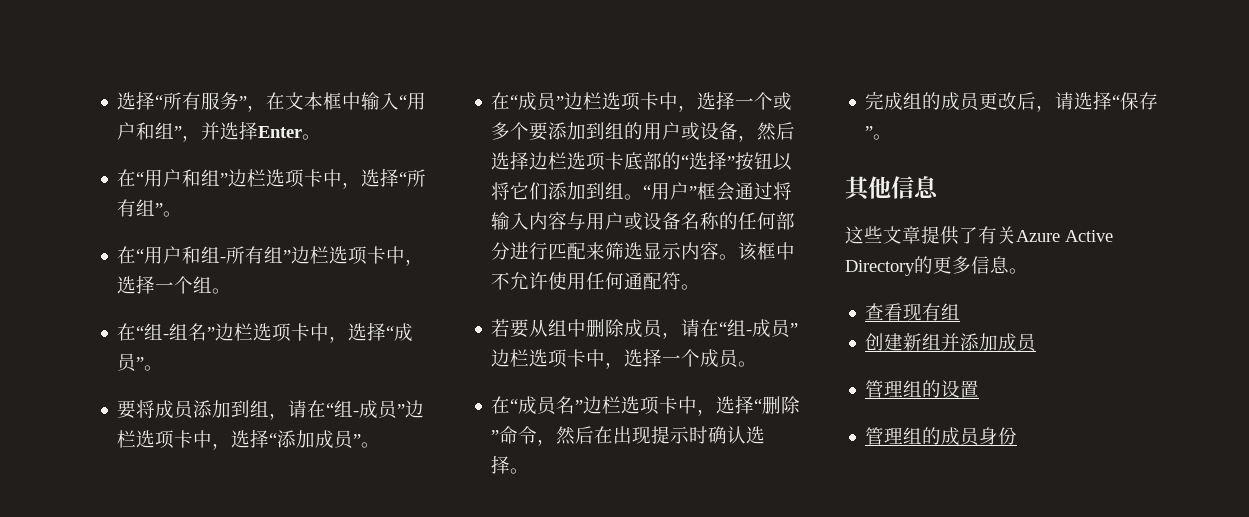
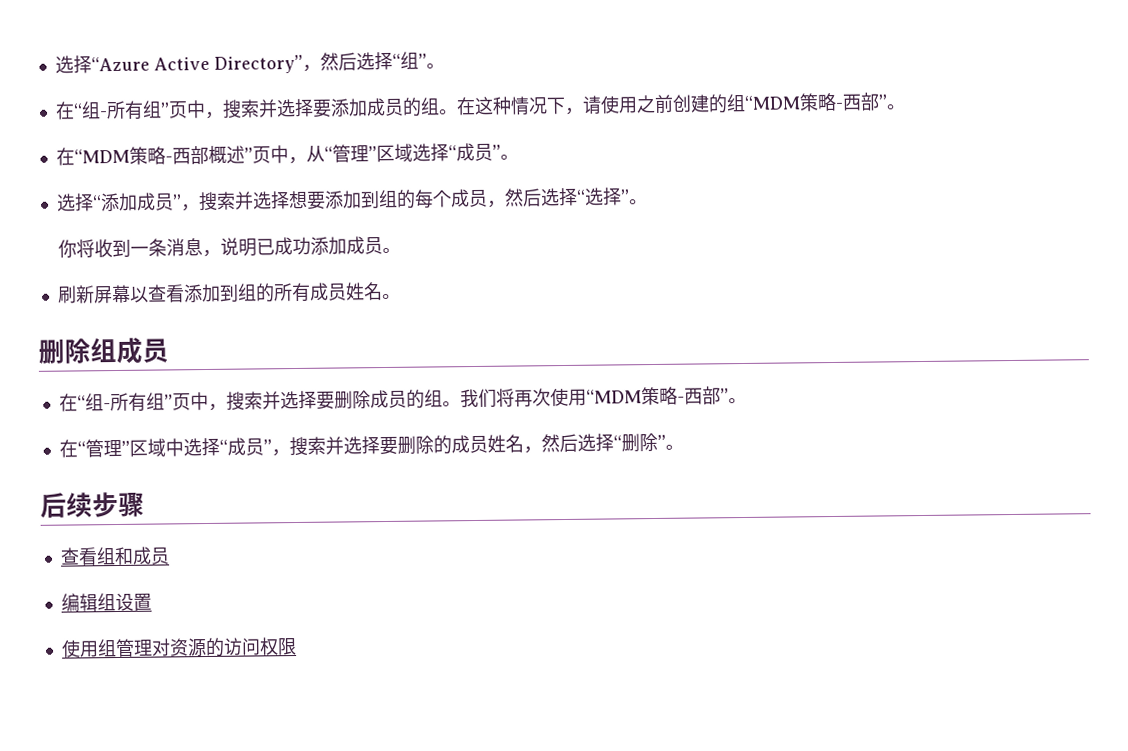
- 选择“所有服务”，在文本框中输入“用户和组”，并选择Enter。
- 在“用户和组”边栏选项卡中，选择“所有组”。
+ 选择“Azure Active Directory”，然后选择“组”。
- 在“用户和组-所有组”边栏选项卡中，选择一个组。
- 在“组-组名”边栏选项卡中，选择“成员”。
+ 在“组-所有组”页中，搜索并选择要添加成员的组。在这种情况下，请使用之前创建的组“MDM策略-西部”。
+ 在“MDM策略-西部概述”页中，从“管理”区域选择“成员”。
- 要将成员添加到组，请在“组-成员”边栏选项卡中，选择“添加成员”。
- 在“成员”边栏选项卡中，选择一个或多个要添加到组的用户或设备，然后选择边栏选项卡底部的“选择”按钮以将它们添加到组。“用户”框会通过将输入内容与用户或设备名称的任何部分进行匹配来筛选显示内容。该框中不允许使用任何通配符。
- 若要从组中删除成员，请在“组-成员”边栏选项卡中，选择一个成员。
- 在“成员名”边栏选项卡中，选择“删除”命令，然后在出现提示时确认选择。
- 完成组的成员更改后，请选择“保存”。
- 其他信息
- 这些文章提供了有关Azure Active Directory的更多信息。
- 查看现有组
- 创建新组并添加成员
- 管理组的设置
+ 选择“添加成员”，搜索并选择想要添加到组的每个成员，然后选择“选择”。
+ 你将收到一条消息，说明已成功添加成员。
+ 刷新屏幕以查看添加到组的所有成员姓名。
+ 删除组成员
+ 在“组-所有组”页中，搜索并选择要删除成员的组。我们将再次使用“MDM策略-西部”。
+ 在“管理”区域中选择“成员”，搜索并选择要删除的成员姓名，然后选择“删除”。
+ 后续步骤
+ 查看组和成员
+ 编辑组设置
- 管理组的成员身份
+ 使用组管理对资源的访问权限

